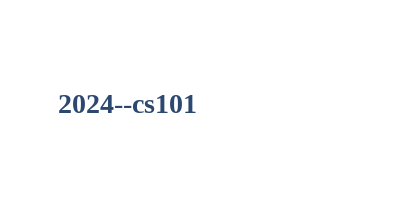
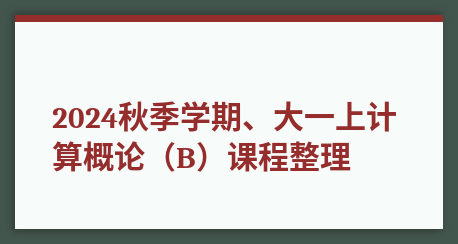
- 2024--cs101
+ 2024秋季学期、大一上计算概论（B）课程整理

